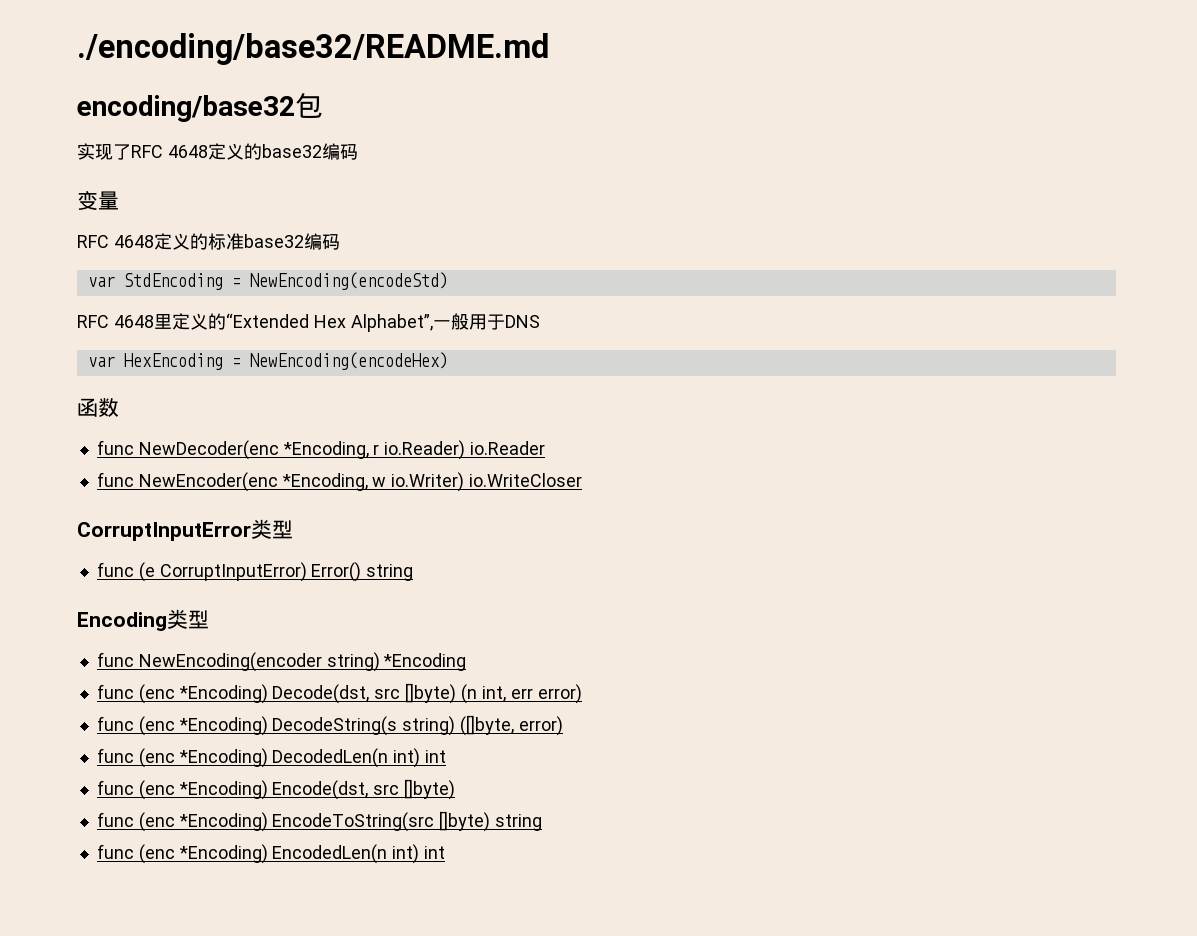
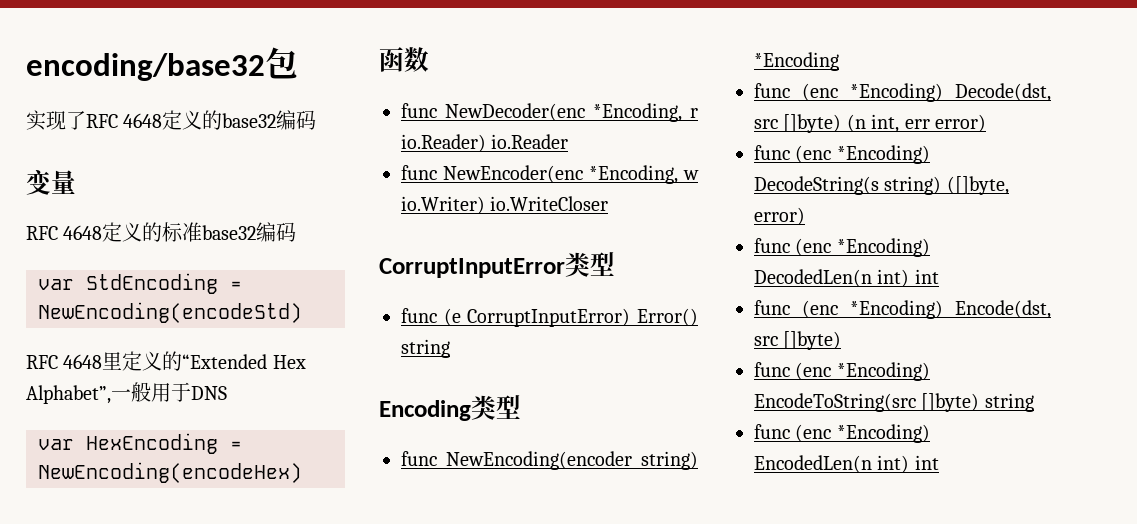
- ./encoding/base32/README.md

